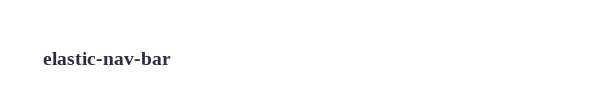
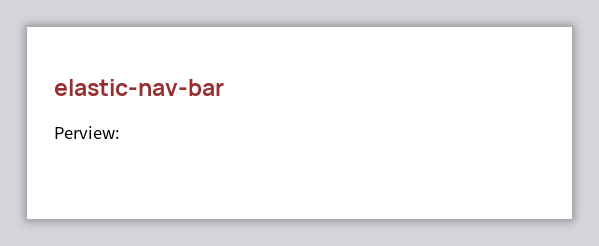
+ Perview:

